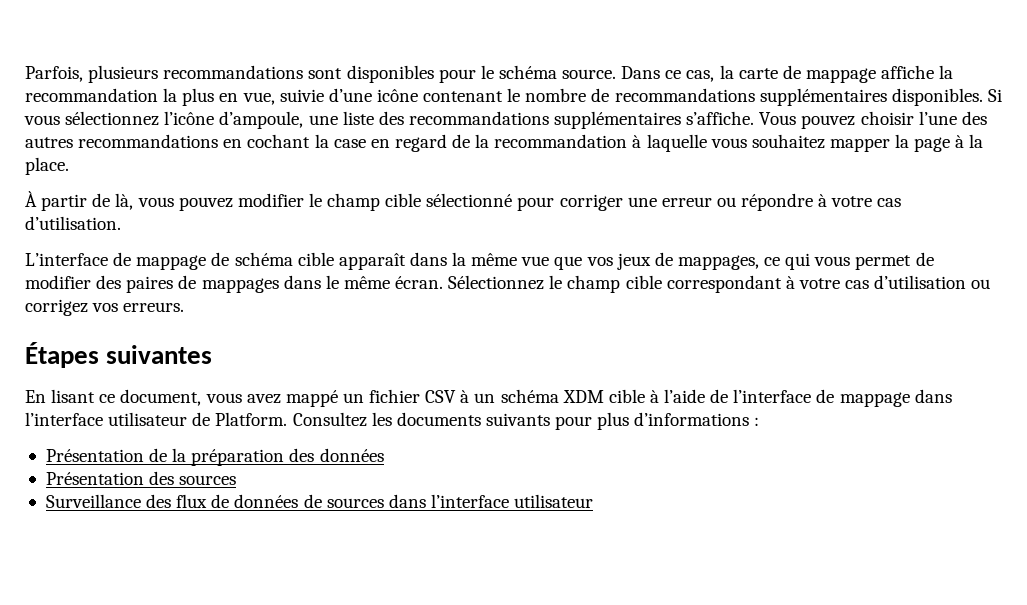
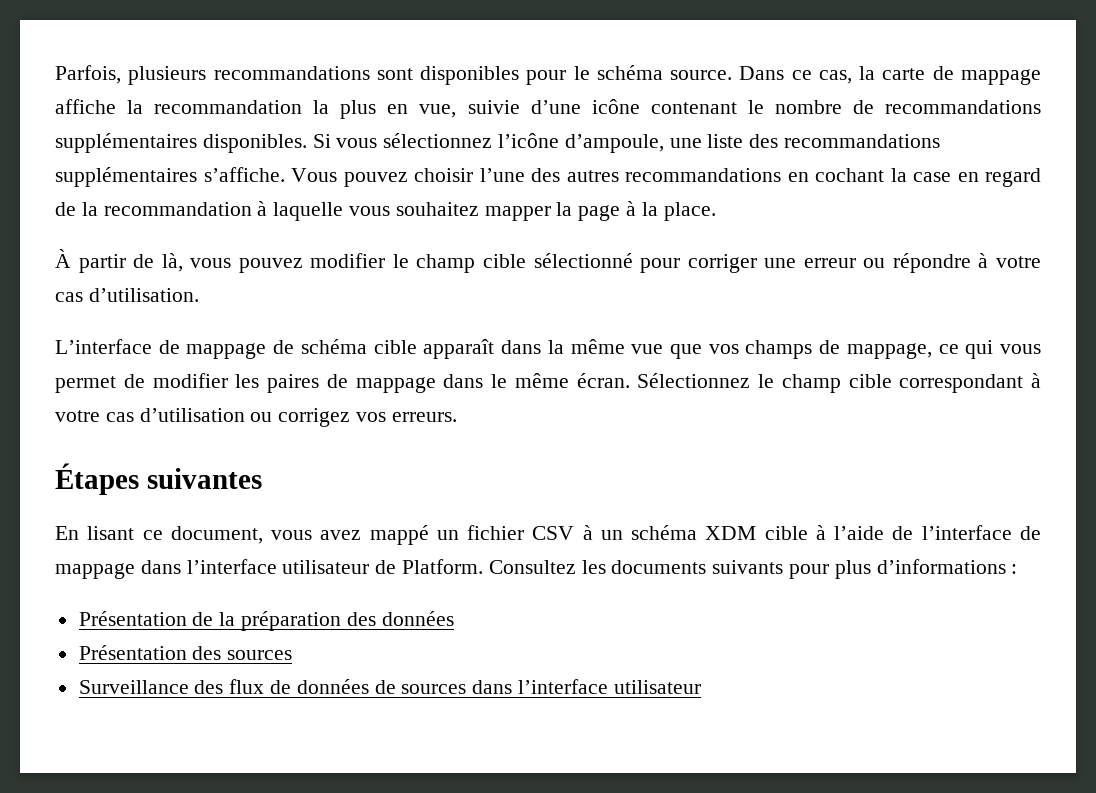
- L’interface de mappage de schéma cible apparaît dans la même vue que vos jeux de mappages, ce qui vous permet de modifier des paires de mappages dans le même écran.
+ L’interface de mappage de schéma cible apparaît dans la même vue que vos champs de mappage, ce qui vous permet de modifier les paires de mappage dans le même écran.

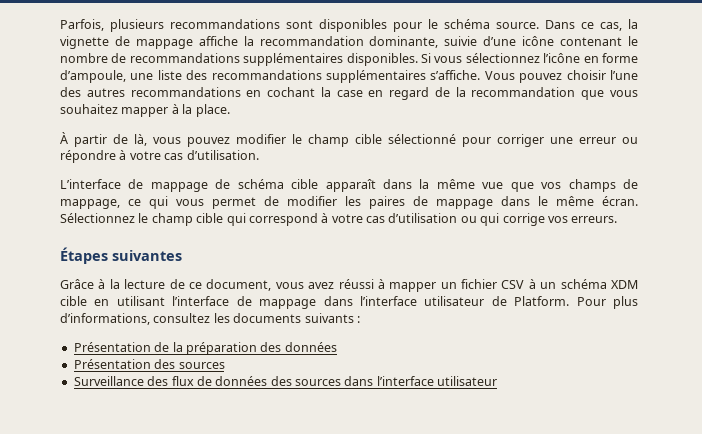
- Dans ce cas, la carte de mappage affiche la recommandation la plus en vue, suivie d’une icône contenant le nombre de recommandations supplémentaires disponibles.
+ Dans ce cas, la vignette de mappage affiche la recommandation dominante, suivie d’une icône contenant le nombre de recommandations supplémentaires disponibles.
- Si vous sélectionnez l’icône d’ampoule, une liste des recommandations supplémentaires s’affiche.
+ Si vous sélectionnez l’icône en forme d’ampoule, une liste des recommandations supplémentaires s’affiche.
- Vous pouvez choisir l’une des autres recommandations en cochant la case en regard de la recommandation à laquelle vous souhaitez mapper la page à la place.
+ Vous pouvez choisir l’une des autres recommandations en cochant la case en regard de la recommandation que vous souhaitez mapper à la place.
- Sélectionnez le champ cible correspondant à votre cas d’utilisation ou corrigez vos erreurs.
+ Sélectionnez le champ cible qui correspond à votre cas d’utilisation ou qui corrige vos erreurs.
- En lisant ce document, vous avez mappé un fichier CSV à un schéma XDM cible à l’aide de l’interface de mappage dans l’interface utilisateur de Platform.
+ Grâce à la lecture de ce document, vous avez réussi à mapper un fichier CSV à un schéma XDM cible en utilisant l’interface de mappage dans l’interface utilisateur de Platform.
- Consultez les documents suivants pour plus d’informations :
+ Pour plus d’informations, consultez les documents suivants :
- Surveillance des flux de données de sources dans l’interface utilisateur
+ Surveillance des flux de données des sources dans l’interface utilisateur

